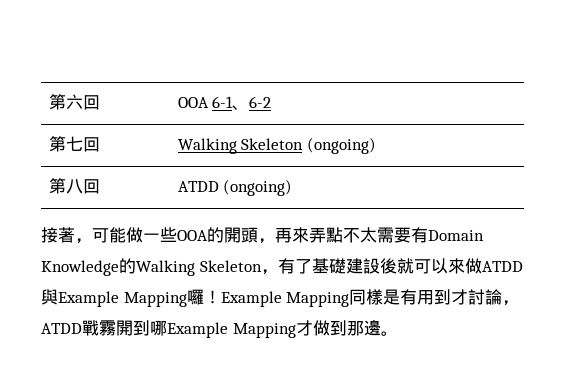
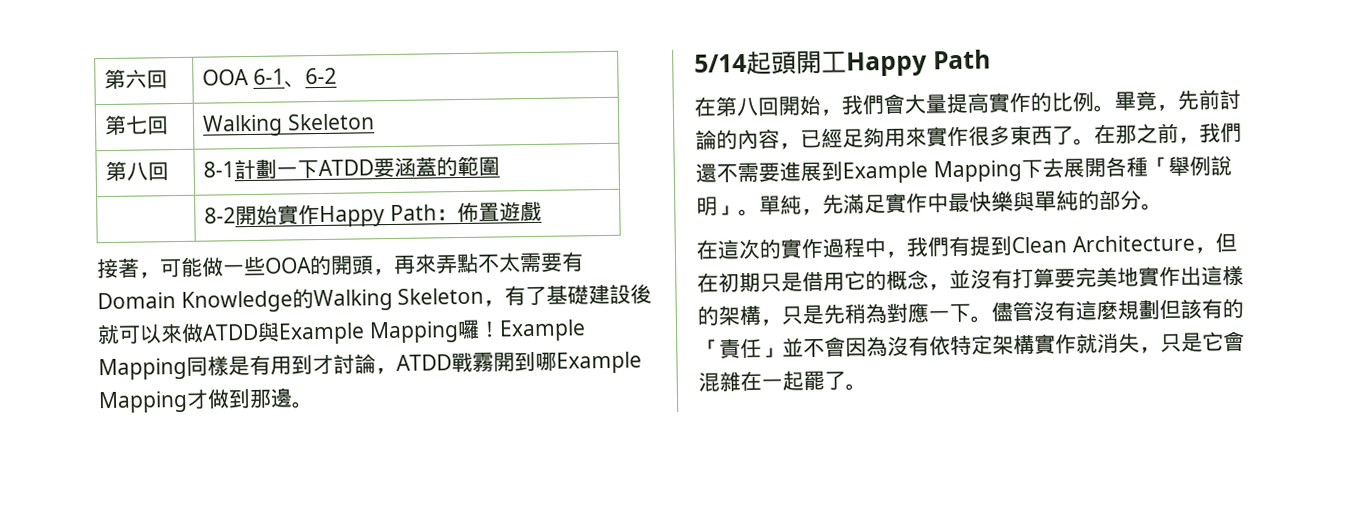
- 第七回 | Walking Skeleton (ongoing)
+ 第七回 | Walking Skeleton
- 第八回 | ATDD (ongoing)
+ 第八回 | 8-1計劃一下ATDD要涵蓋的範圍
+ | 8-2開始實作Happy Path：佈置遊戲
+ 5/14起頭開工Happy Path
+ 在第八回開始，我們會大量提高實作的比例。畢竟，先前討論的內容，已經足夠用來實作很多東西了。在那之前，我們還不需要進展到Example Mapping下去展開各種「舉例說明」。單純，先滿足實作中最快樂與單純的部分。
+ 在這次的實作過程中，我們有提到Clean Architecture，但在初期只是借用它的概念，並沒有打算要完美地實作出這樣的架構，只是先稍為對應一下。儘管沒有這麼規劃但該有的「責任」並不會因為沒有依特定架構實作就消失，只是它會混雜在一起罷了。

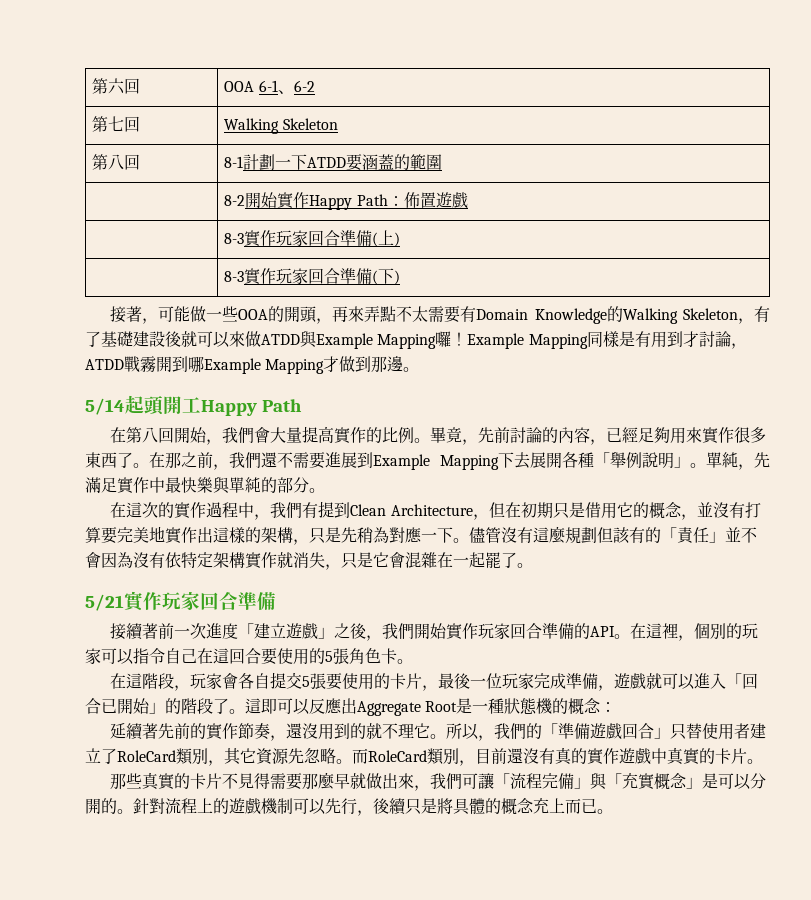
+ | 8-3實作玩家回合準備(上)
+ | 8-3實作玩家回合準備(下)
+ 5/21實作玩家回合準備
+ 接續著前一次進度「建立遊戲」之後，我們開始實作玩家回合準備的API。在這裡，個別的玩家可以指令自己在這回合要使用的5張角色卡。
+ 在這階段，玩家會各自提交5張要使用的卡片，最後一位玩家完成準備，遊戲就可以進入「回合已開始」的階段了。這即可以反應出Aggregate Root是一種狀態機的概念：
+ 延續著先前的實作節奏，還沒用到的就不理它。所以，我們的「準備遊戲回合」只替使用者建立了RoleCard類別，其它資源先忽略。而RoleCard類別，目前還沒有真的實作遊戲中真實的卡片。
+ 那些真實的卡片不見得需要那麼早就做出來，我們可讓「流程完備」與「充實概念」是可以分開的。針對流程上的遊戲機制可以先行，後續只是將具體的概念充上而已。

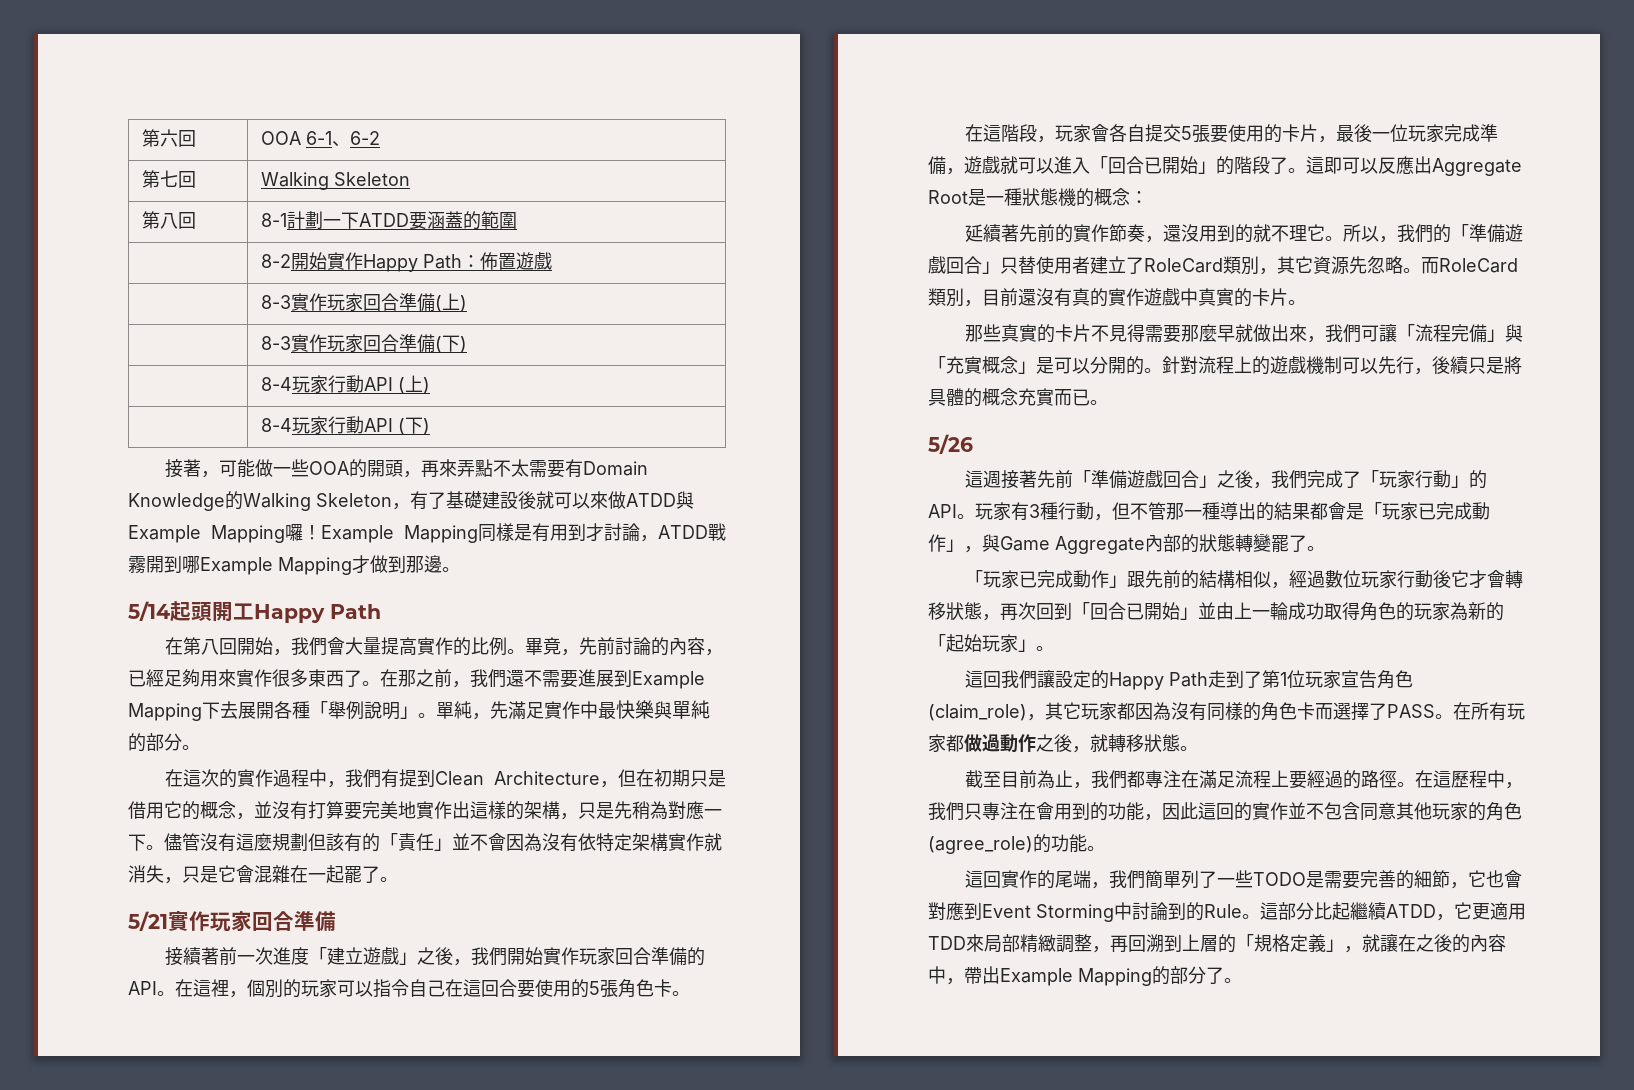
+ | 8-4玩家行動API (上)
+ | 8-4玩家行動API (下)
- 針對流程上的遊戲機制可以先行，後續只是將具體的概念充上而已。
+ 針對流程上的遊戲機制可以先行，後續只是將具體的概念充實而已。
+ 5/26
+ 這週接著先前「準備遊戲回合」之後，我們完成了「玩家行動」的API。玩家有3種行動，但不管那一種導出的結果都會是「玩家已完成動作」，與Game Aggregate內部的狀態轉變罷了。
+ 「玩家已完成動作」跟先前的結構相似，經過數位玩家行動後它才會轉移狀態，再次回到「回合已開始」並由上一輪成功取得角色的玩家為新的「起始玩家」。
+ 這回我們讓設定的Happy Path走到了第1位玩家宣告角色(claim_role)，其它玩家都因為沒有同樣的角色卡而選擇了PASS。在所有玩家都做過動作之後，就轉移狀態。
+ 截至目前為止，我們都專注在滿足流程上要經過的路徑。在這歷程中，我們只專注在會用到的功能，因此這回的實作並不包含同意其他玩家的角色(agree_role)的功能。
+ 這回實作的尾端，我們簡單列了一些TODO是需要完善的細節，它也會對應到Event Storming中討論到的Rule。這部分比起繼續ATDD，它更適用TDD來局部精緻調整，再回溯到上層的「規格定義」，就讓在之後的內容中，帶出Example Mapping的部分了。

